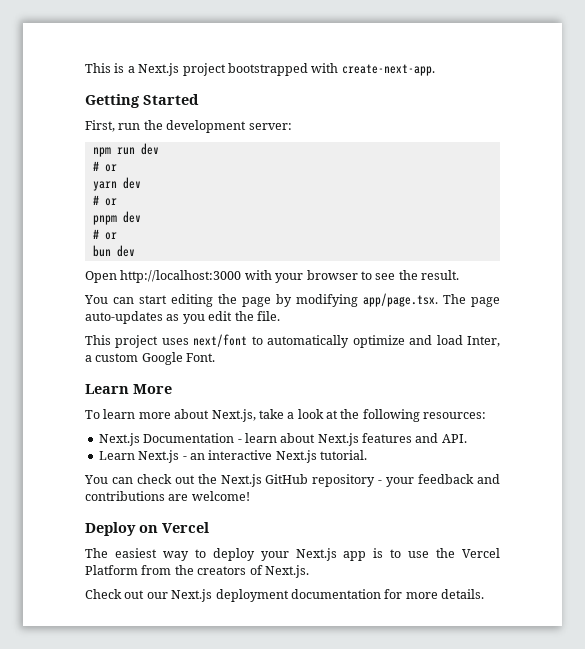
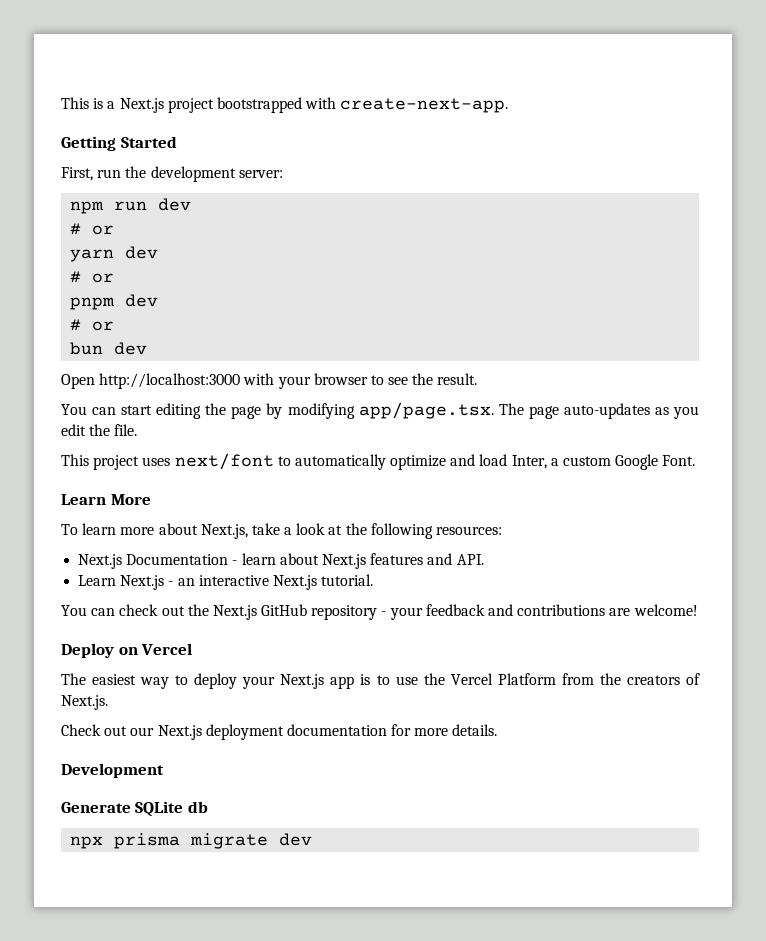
+ Development
+ Generate SQLite db
+ npx prisma migrate dev

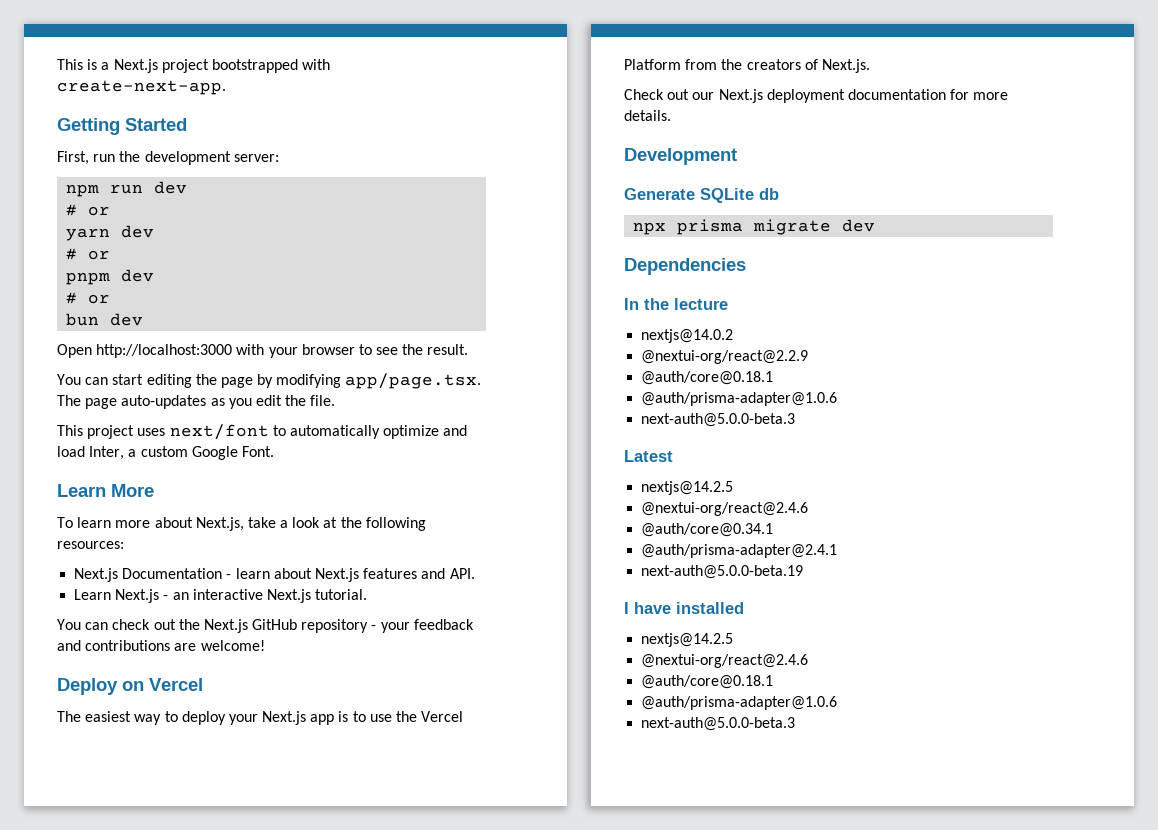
+ Dependencies
+ In the lecture
+ nextjs@14.0.2
+ @nextui-org/react@2.2.9
+ @auth/core@0.18.1
+ @auth/prisma-adapter@1.0.6
+ next-auth@5.0.0-beta.3
+ Latest
+ nextjs@14.2.5
+ @nextui-org/react@2.4.6
+ @auth/core@0.34.1
+ @auth/prisma-adapter@2.4.1
+ next-auth@5.0.0-beta.19
+ I have installed
+ nextjs@14.2.5
+ @nextui-org/react@2.4.6
+ @auth/core@0.18.1
+ @auth/prisma-adapter@1.0.6
+ next-auth@5.0.0-beta.3

